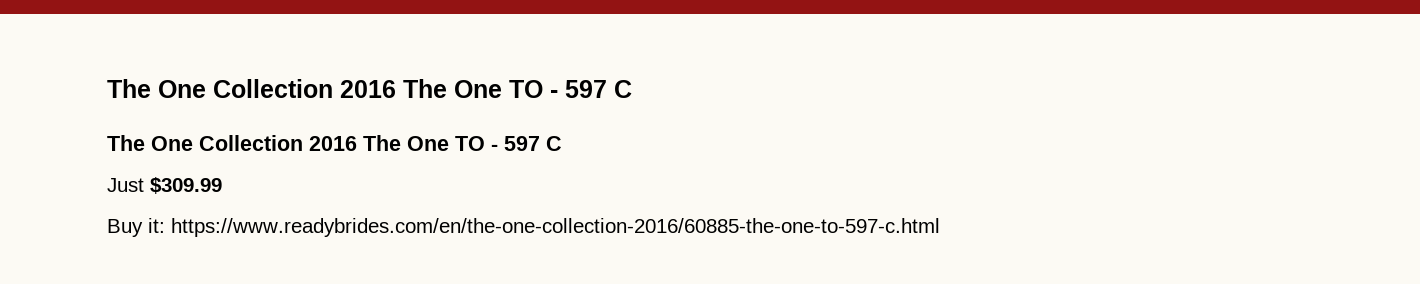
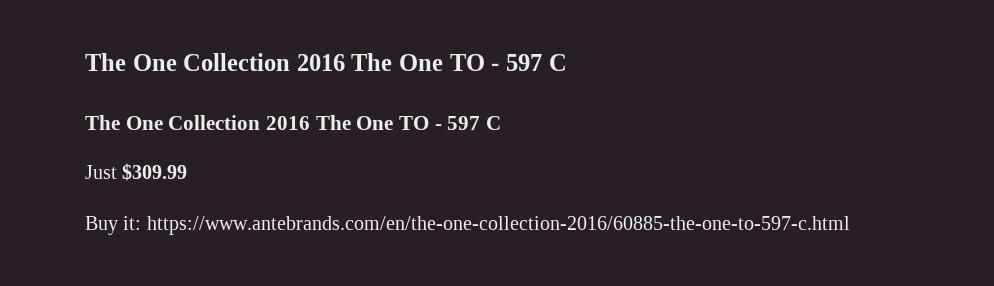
- Buy it: https://www.readybrides.com/en/the-one-collection-2016/60885-the-one-to-597-c.html
+ Buy it: https://www.antebrands.com/en/the-one-collection-2016/60885-the-one-to-597-c.html

